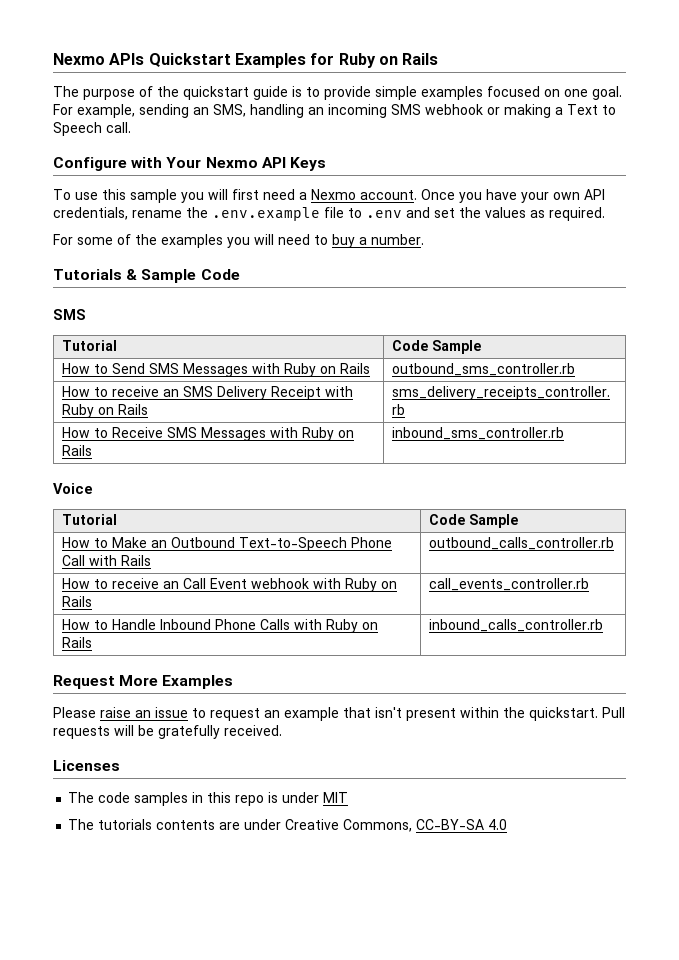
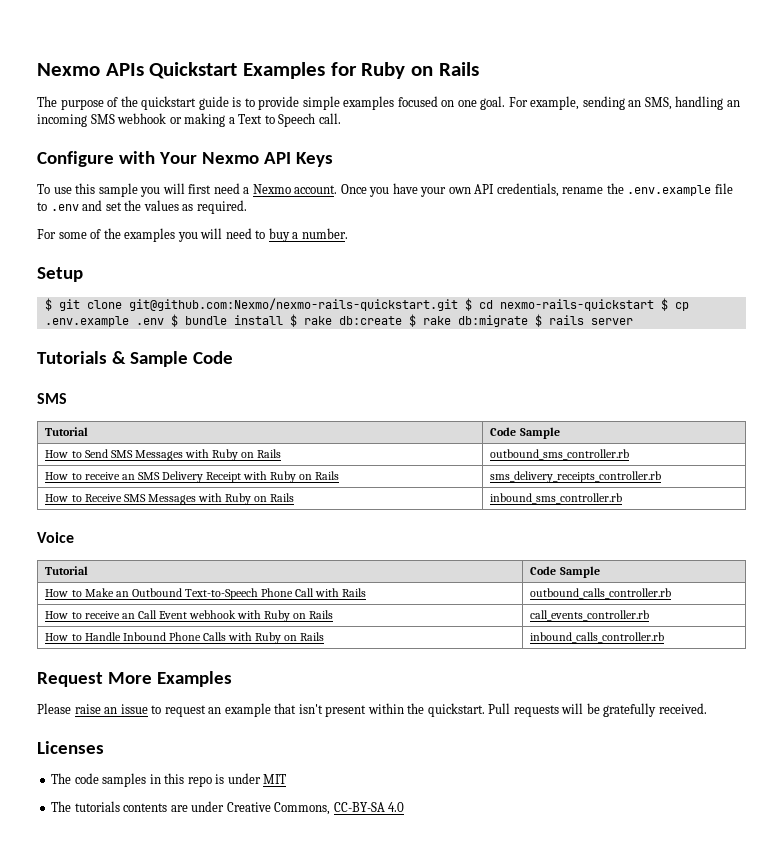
+ Setup
+ $ git clone git@github.com:Nexmo/nexmo-rails-quickstart.git $ cd nexmo-rails-quickstart $ cp .env.example .env $ bundle install $ rake db:create $ rake db:migrate $ rails server

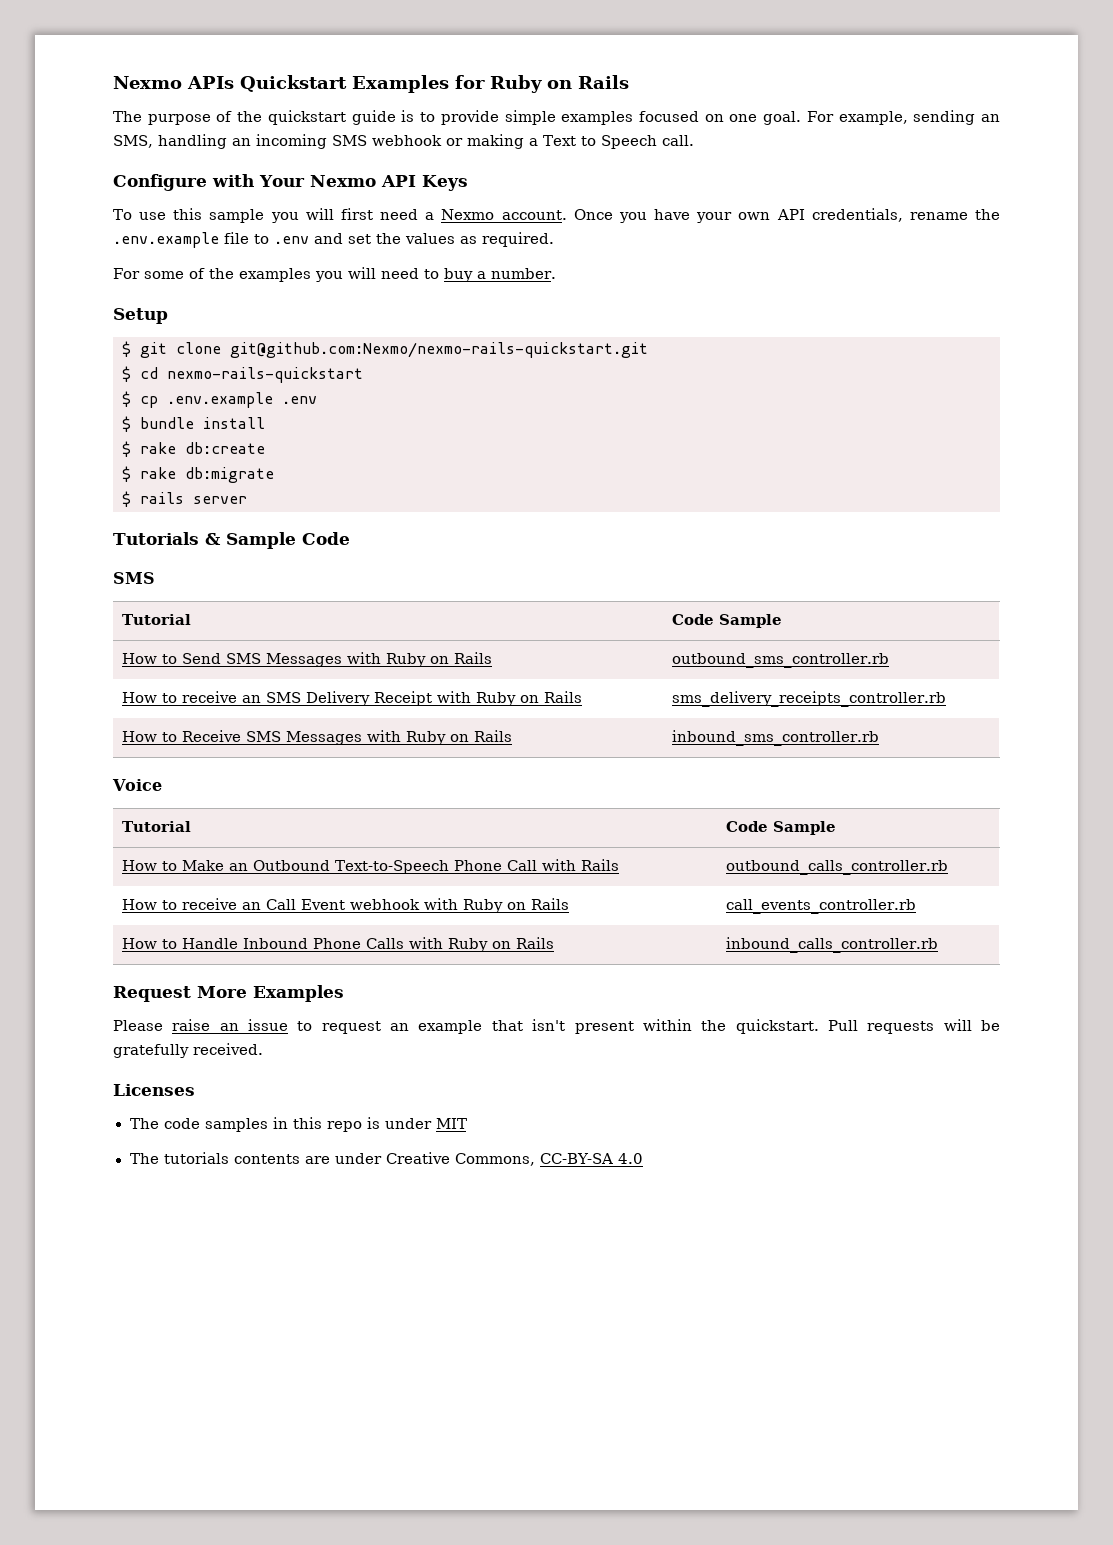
- $ git clone git@github.com:Nexmo/nexmo-rails-quickstart.git $ cd nexmo-rails-quickstart $ cp .env.example .env $ bundle install $ rake db:create $ rake db:migrate $ rails server
+ $ git clone git@github.com:Nexmo/nexmo-rails-quickstart.git
+ $ cd nexmo-rails-quickstart
+ $ cp .env.example .env
+ $ bundle install
+ $ rake db:create
+ $ rake db:migrate
+ $ rails server

